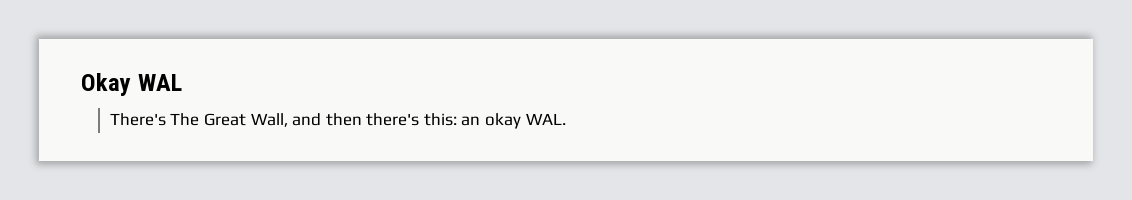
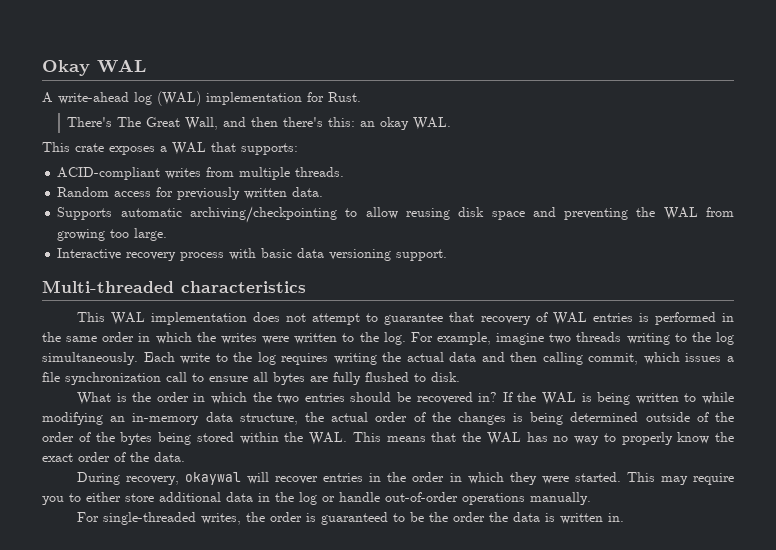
+ A write-ahead log (WAL) implementation for Rust.
+ This crate exposes a WAL that supports:
+ ACID-compliant writes from multiple threads.
+ Random access for previously written data.
+ Supports automatic archiving/checkpointing to allow reusing disk space and preventing the WAL from growing too large.
+ Interactive recovery process with basic data versioning support.
+ Multi-threaded characteristics
+ This WAL implementation does not attempt to guarantee that recovery of WAL entries is performed in the same order in which the writes were written to the log. For example, imagine two threads writing to the log simultaneously. Each write to the log requires writing the actual data and then calling commit, which issues a file synchronization call to ensure all bytes are fully flushed to disk.
+ What is the order in which the two entries should be recovered in? If the WAL is being written to while modifying an in-memory data structure, the actual order of the changes is being determined outside of the order of the bytes being stored within the WAL. This means that the WAL has no way to properly know the exact order of the data.
+ During recovery, okaywal will recover entries in the order in which they were started. This may require you to either store additional data in the log or handle out-of-order operations manually.
+ For single-threaded writes, the order is guaranteed to be the order the data is written in.

